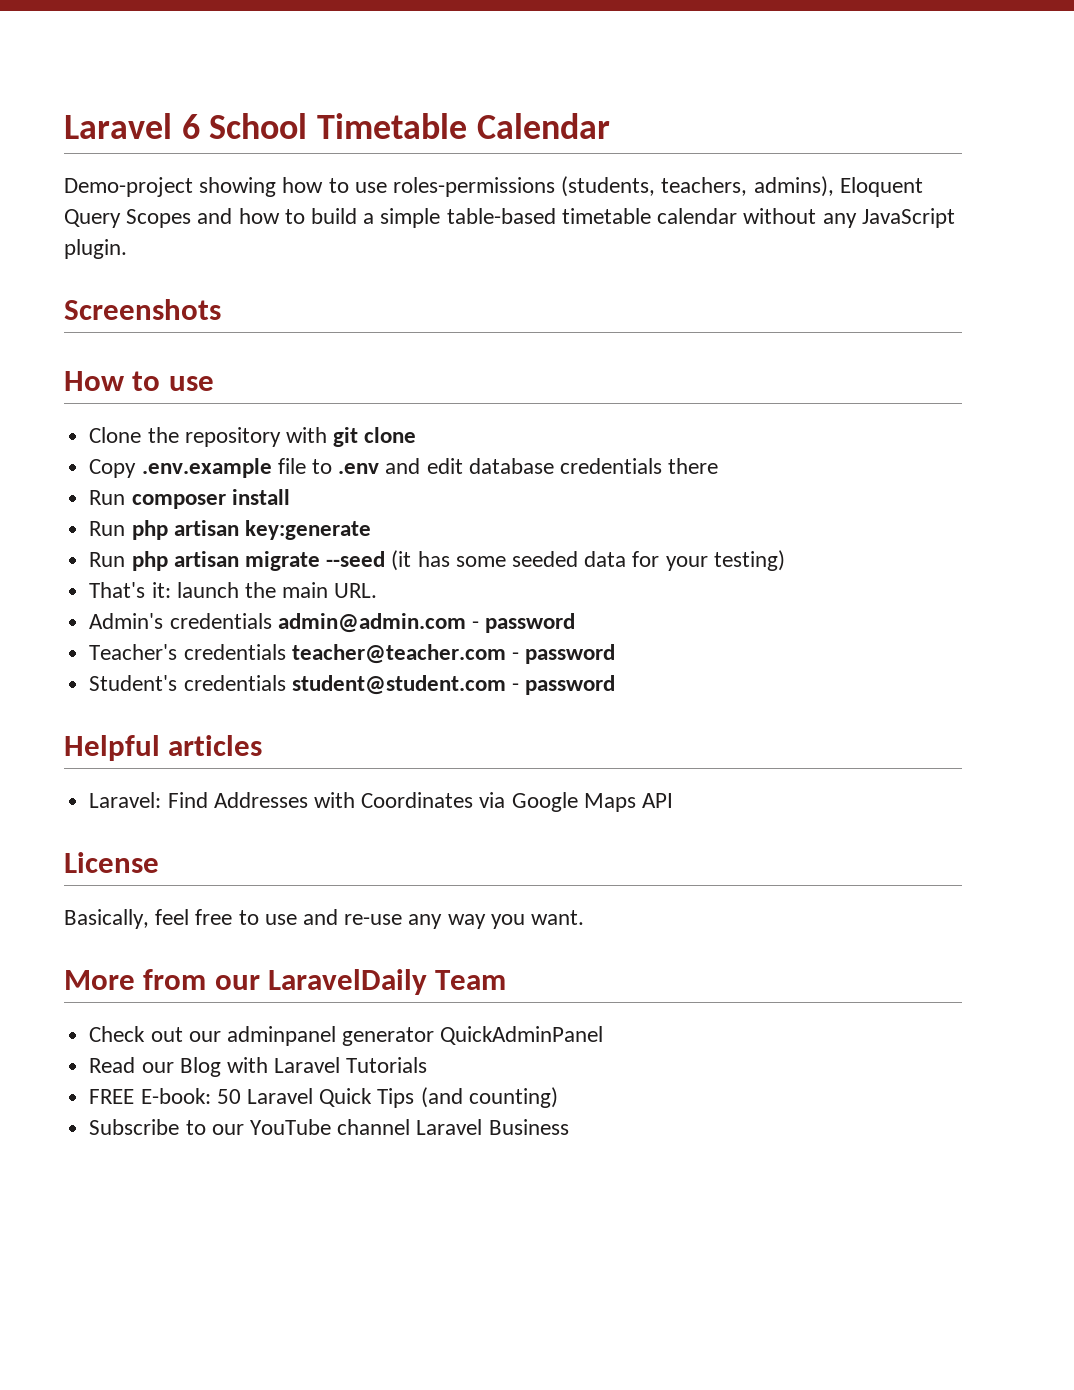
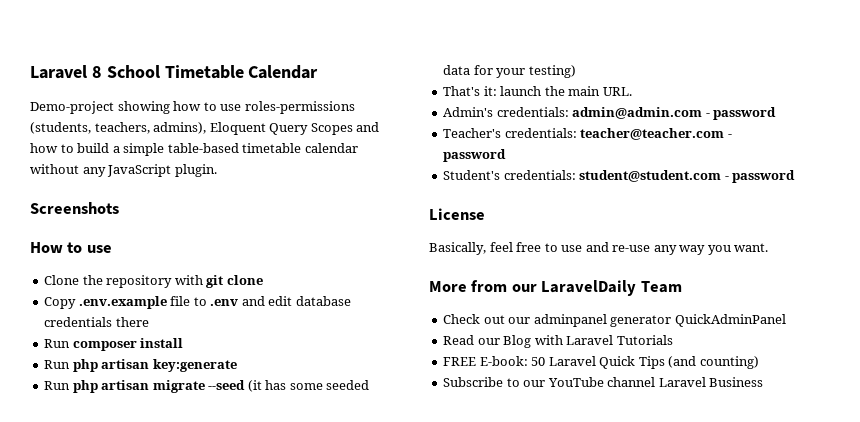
- Laravel 6 School Timetable Calendar
+ Laravel 8 School Timetable Calendar
- Admin's credentials admin@admin.com - password
+ Admin's credentials: admin@admin.com - password
- Teacher's credentials teacher@teacher.com - password
+ Teacher's credentials: teacher@teacher.com - password
- Student's credentials student@student.com - password
+ Student's credentials: student@student.com - password
- Helpful articles
- Laravel: Find Addresses with Coordinates via Google Maps API

